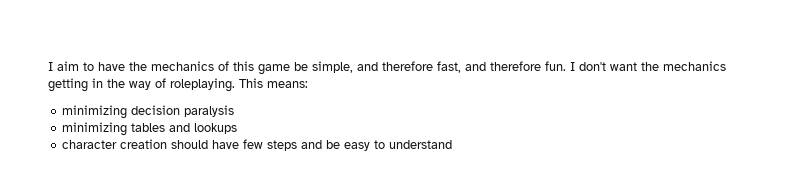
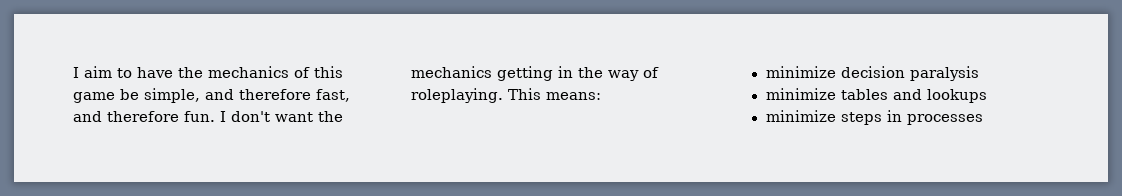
- minimizing decision paralysis
+ minimize decision paralysis
- minimizing tables and lookups
+ minimize tables and lookups
- character creation should have few steps and be easy to understand
+ minimize steps in processes

